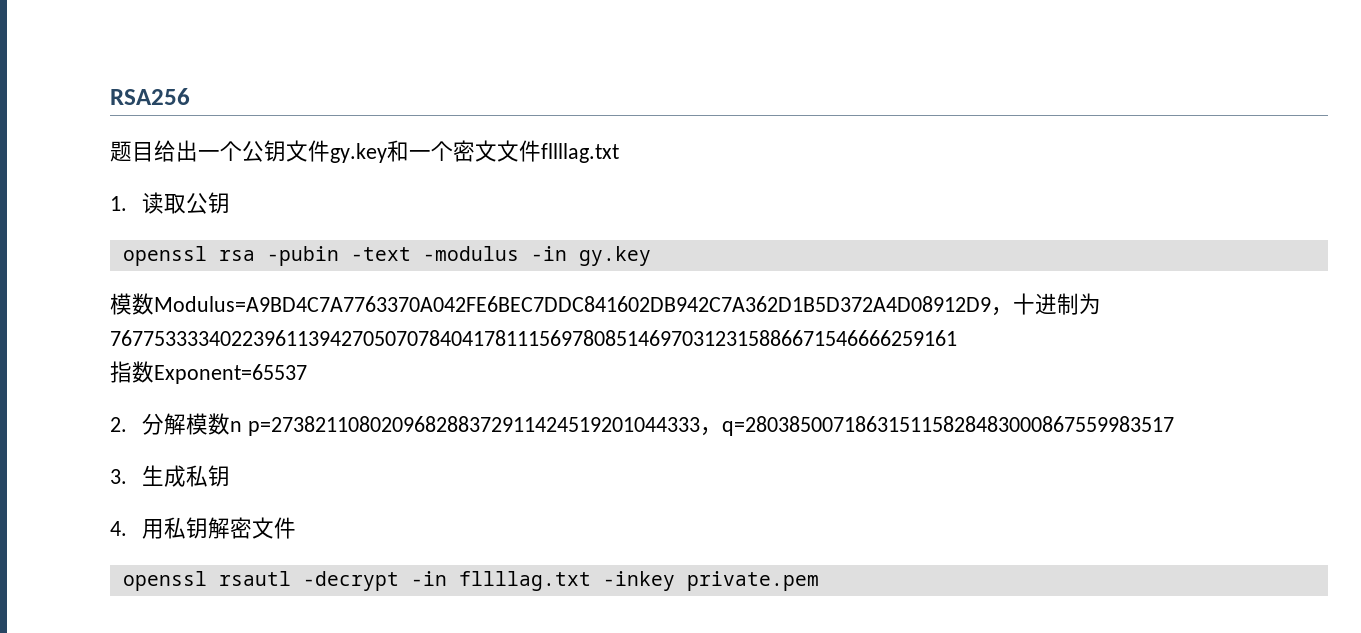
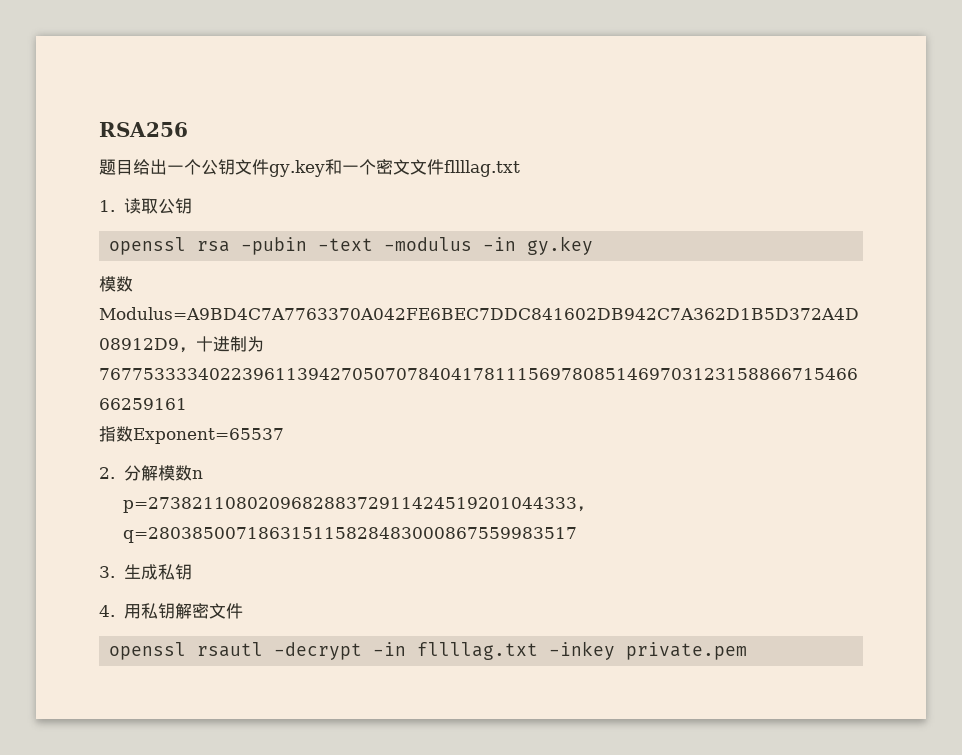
- 2.分解模数n p=273821108020968288372911424519201044333，q=280385007186315115828483000867559983517
+ 2.分解模数n
+ p=273821108020968288372911424519201044333，q=280385007186315115828483000867559983517

